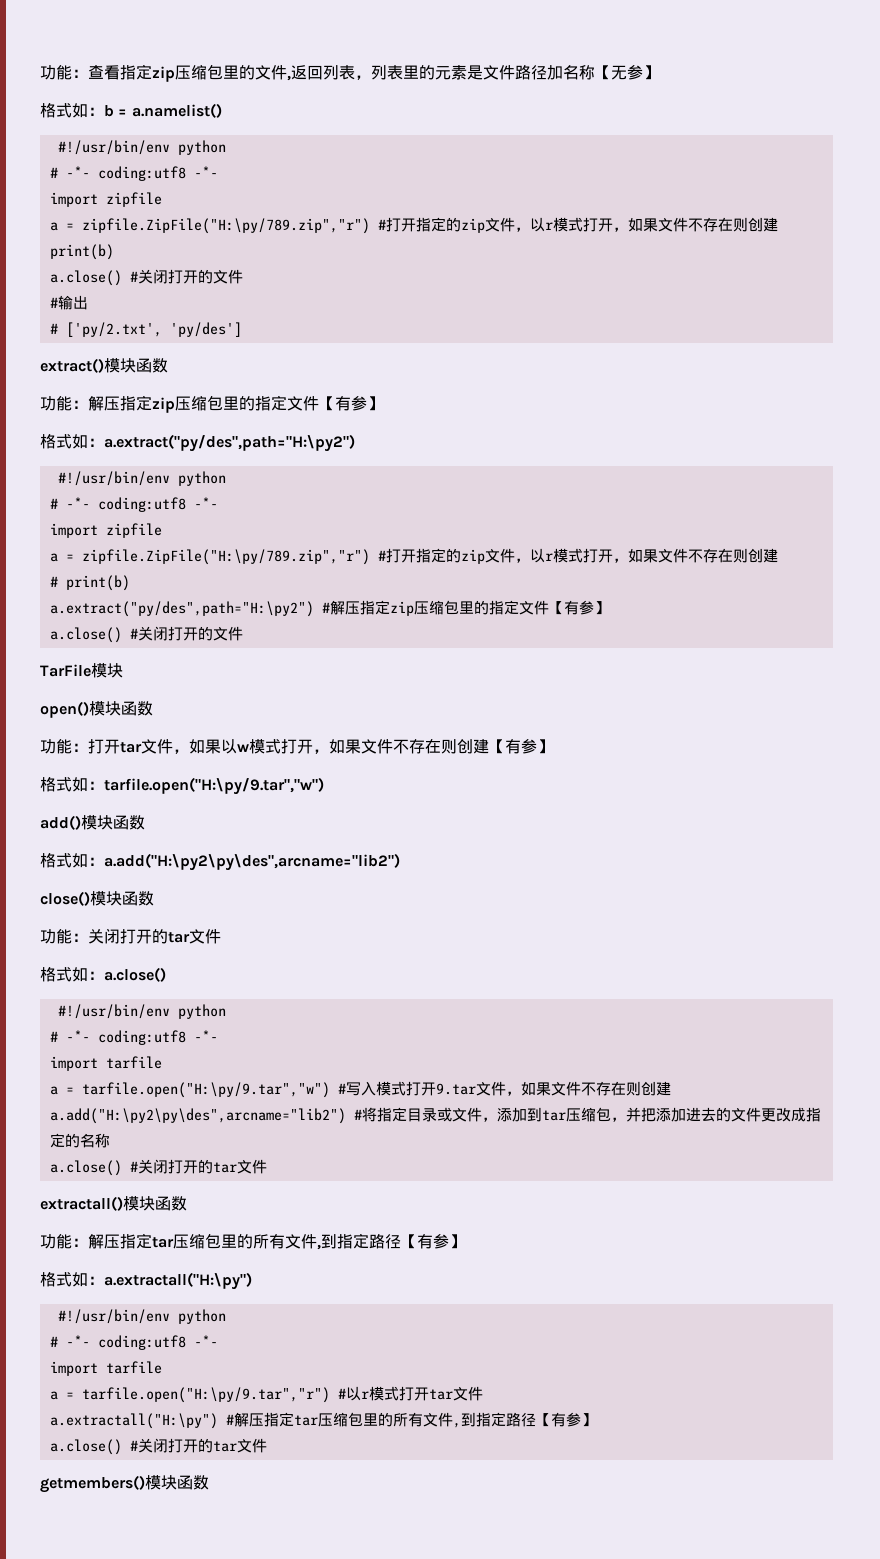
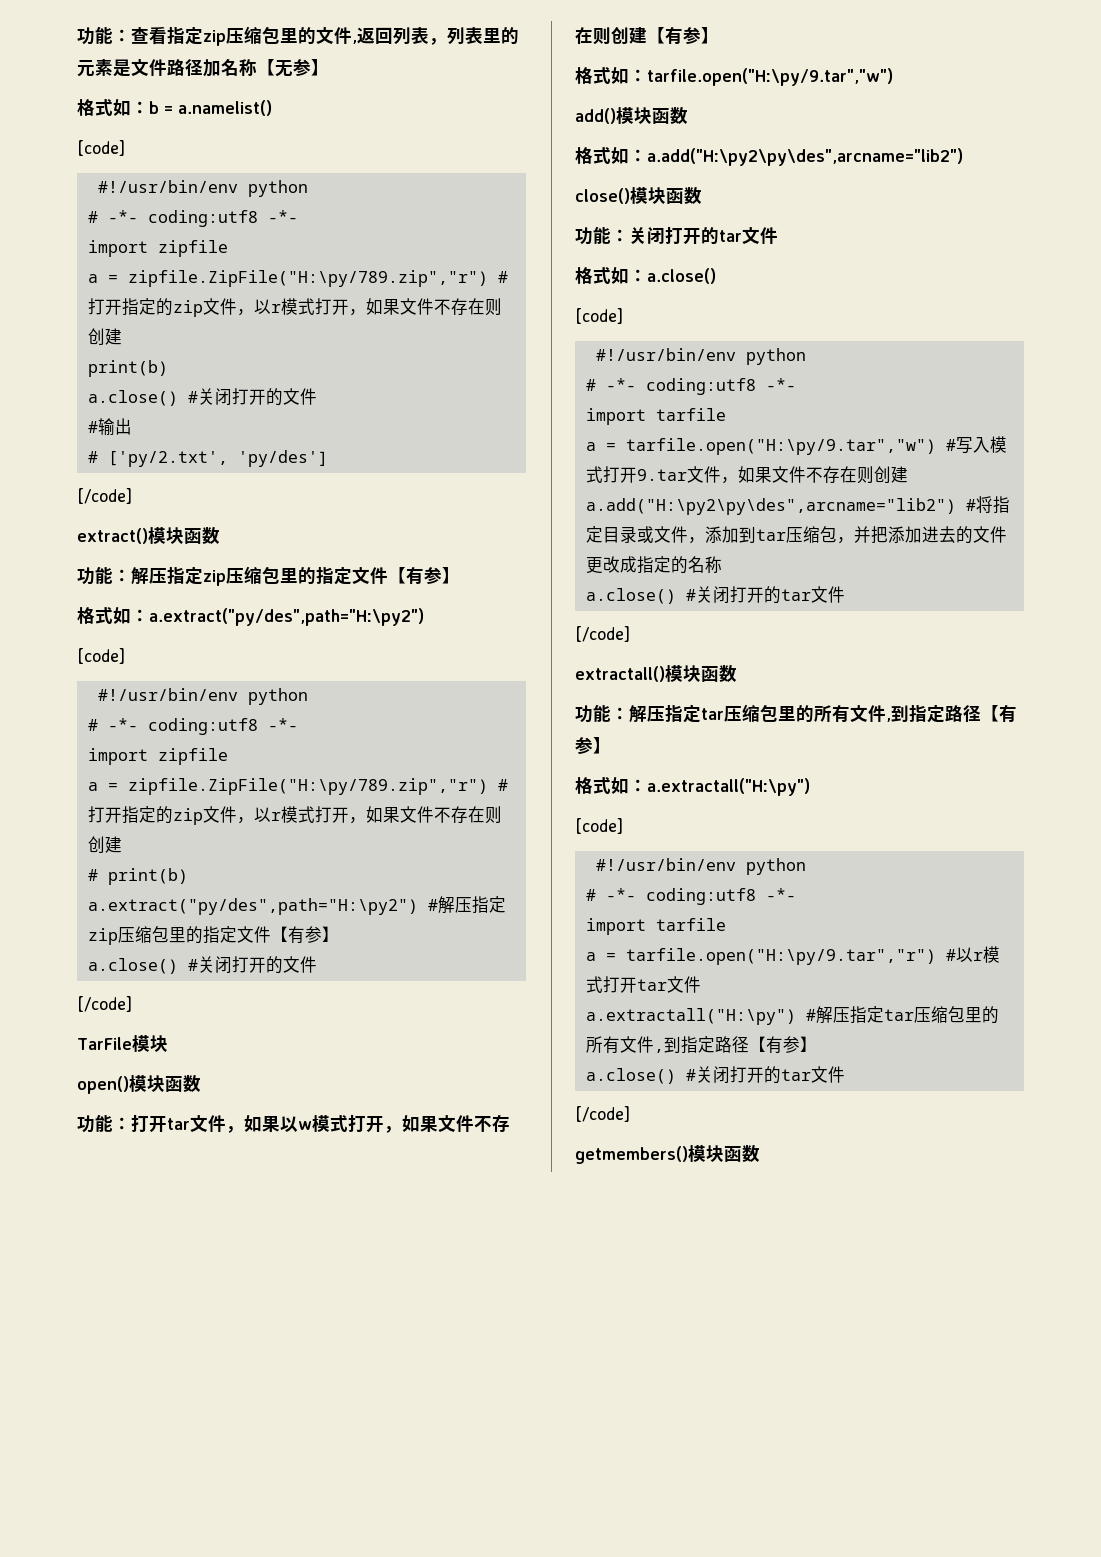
  格式如：b = a.namelist()
+ [code]
  # ['py/2.txt', 'py/des']
+ [/code]
  格式如：a.extract("py/des",path="H:\py2")
+ [code]
  a.extract("py/des",path="H:\py2") #解压指定zip压缩包里的指定文件【有参】
  a.close() #关闭打开的文件
+ [/code]
  格式如：a.close()
+ [code]
  a.add("H:\py2\py\des",arcname="lib2") #将指定目录或文件，添加到tar压缩包，并把添加进去的文件更改成指定的名称
  a.close() #关闭打开的tar文件
+ [/code]
  格式如：a.extractall("H:\py")
+ [code]
  a.extractall("H:\py") #解压指定tar压缩包里的所有文件,到指定路径【有参】
  a.close() #关闭打开的tar文件
+ [/code]

